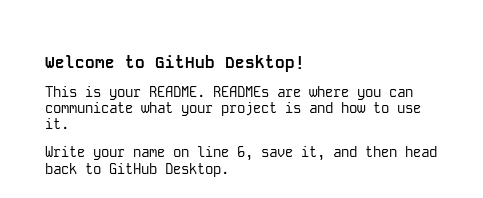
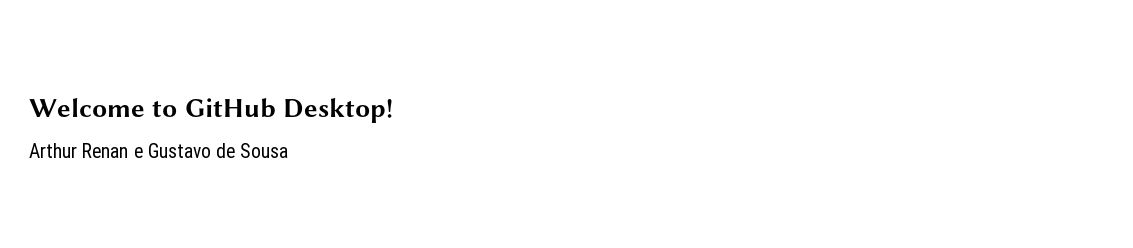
- This is your README. READMEs are where you can communicate what your project is and how to use it.
- Write your name on line 6, save it, and then head back to GitHub Desktop.
+ Arthur Renan e Gustavo de Sousa

